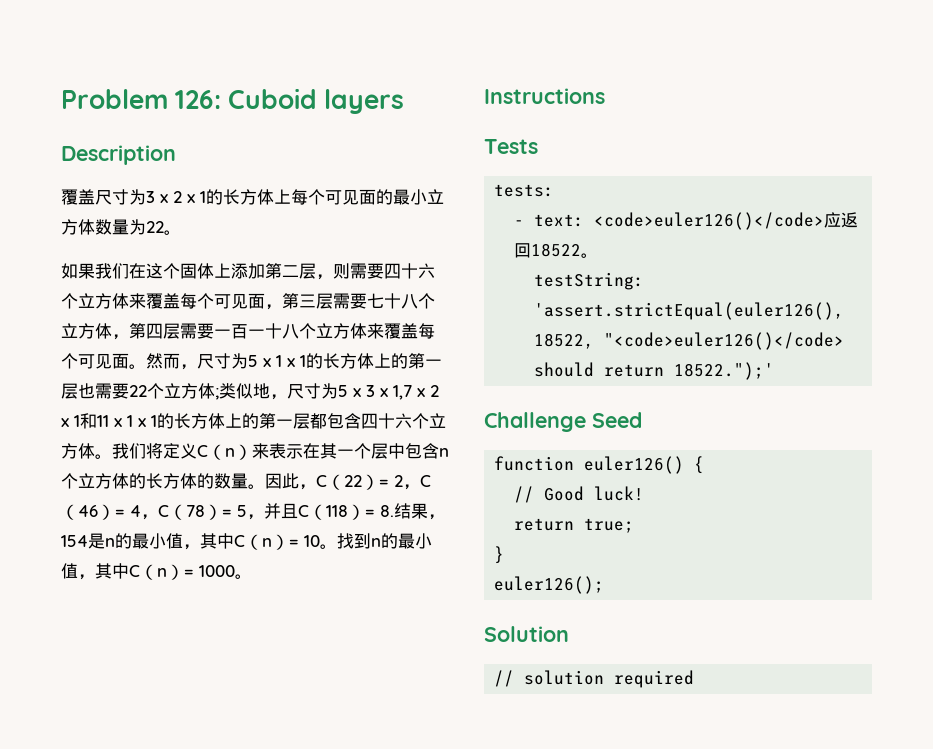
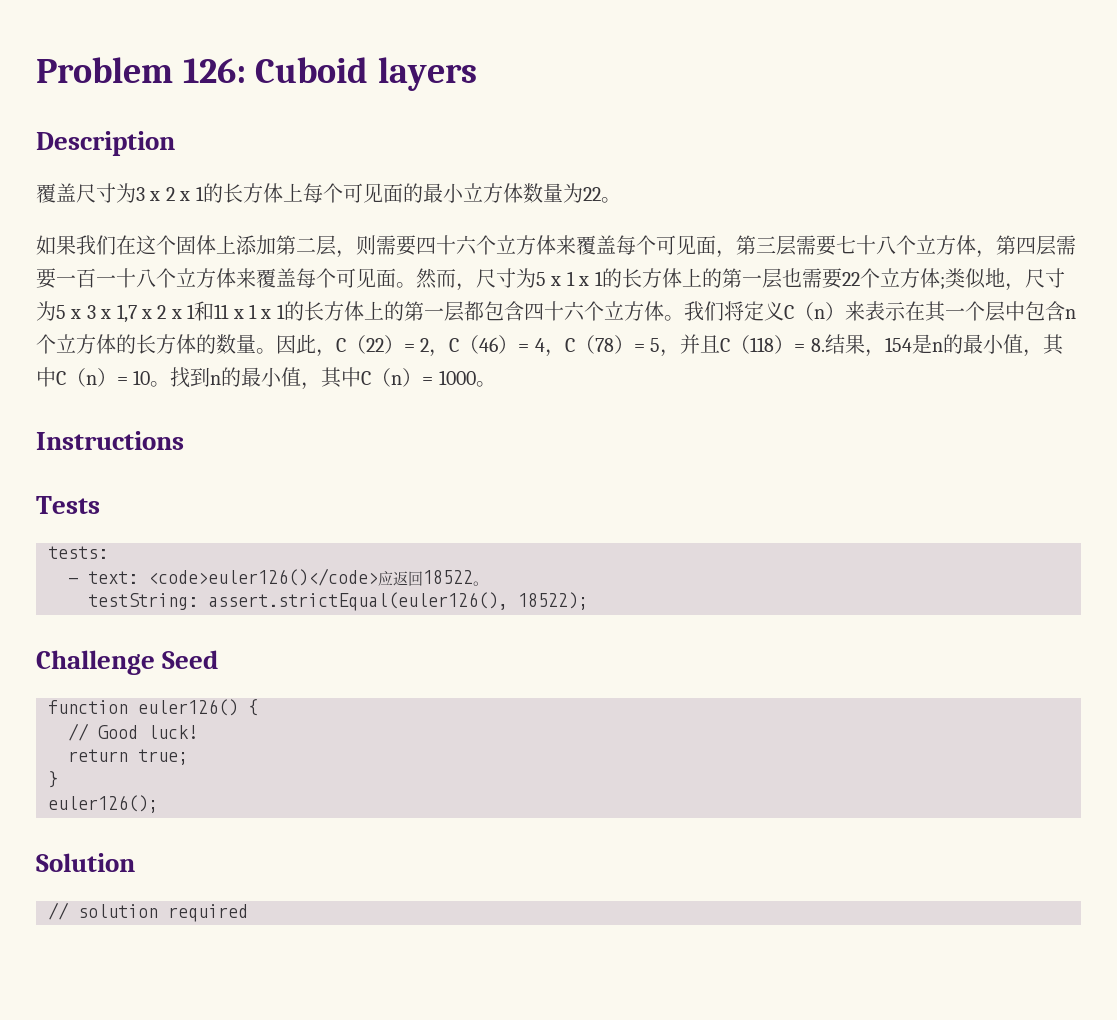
- testString: 'assert.strictEqual(euler126(), 18522, "<code>euler126()</code> should return 18522.");'
+ testString: assert.strictEqual(euler126(), 18522);

